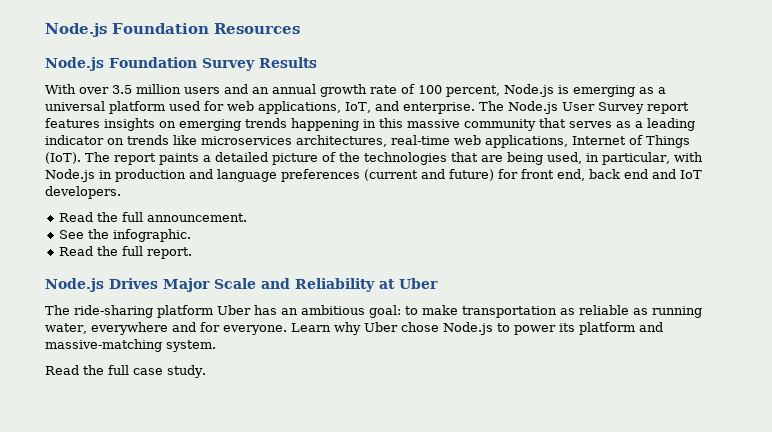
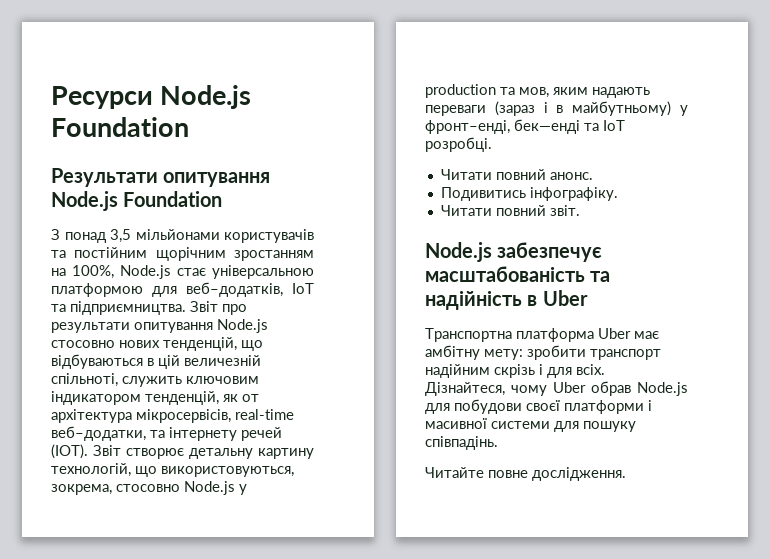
- Node.js Foundation Resources
- Node.js Foundation Survey Results
- With over 3.5 million users and an annual growth rate of 100 percent, Node.js is emerging as a universal platform used for web applications, IoT, and enterprise. The Node.js User Survey report features insights on emerging trends happening in this massive community that serves as a leading indicator on trends like microservices architectures, real-time web applications, Internet of Things (IoT). The report paints a detailed picture of the technologies that are being used, in particular, with Node.js in production and language preferences (current and future) for front end, back end and IoT developers.
- Read the full announcement.
- See the infographic.
- Read the full report.
- Node.js Drives Major Scale and Reliability at Uber
- The ride-sharing platform Uber has an ambitious goal: to make transportation as reliable as running water, everywhere and for everyone. Learn why Uber chose Node.js to power its platform and massive-matching system.
- Read the full case study.
+ Ресурси Node.js Foundation
+ Результати опитування Node.js Foundation
+ З понад 3,5 мільйонами користувачів та постійним щорічним зростанням на 100%, Node.js стає універсальною платформою для веб–додатків, IoT та підприємництва. Звіт про результати опитування Node.js стосовно нових тенденцій, що відбуваються в цій величезній спільноті, служить ключовим індикатором тенденцій, як от архітектура мікросервісів, real-time веб–додатки, та інтернету речей (IOT). Звіт створює детальну картину технологій, що використовуються, зокрема, стосовно Node.js у production та мов, яким надають переваги (зараз і в майбутньому) у фронт–енді, бек—енді та IoT розробці.
+ Читати повний анонс.
+ Подивитись інфографіку.
+ Читати повний звіт.
+ Node.js забезпечує масштабованість та надійність в Uber
+ Транспортна платформа Uber має амбітну мету: зробити транспорт надійним скрізь і для всіх. Дізнайтеся, чому Uber обрав Node.js для побудови своєї платформи і масивної системи для пошуку співпадінь.
+ Читайте повне дослідження.

